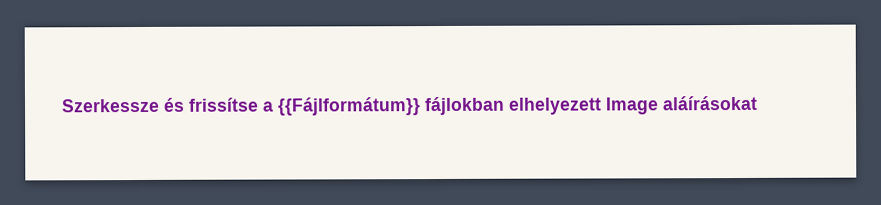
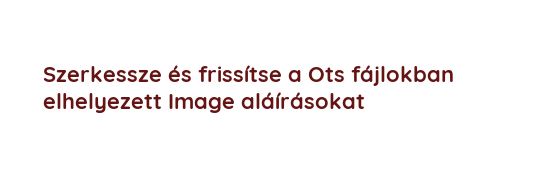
- Szerkessze és frissítse a {{Fájlformátum}} fájlokban elhelyezett Image aláírásokat
+ Szerkessze és frissítse a Ots fájlokban elhelyezett Image aláírásokat

